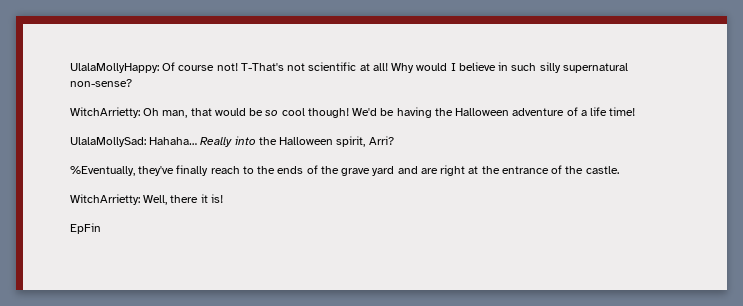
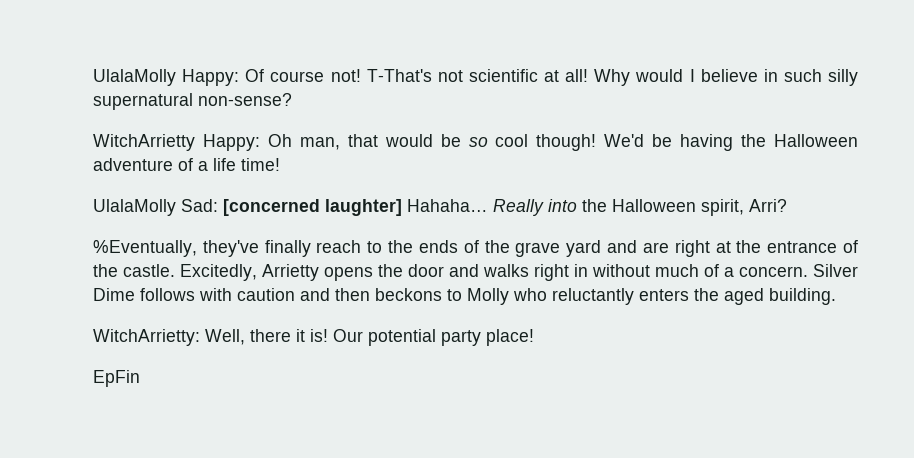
- UlalaMollyHappy: Of course not!
+ UlalaMolly Happy: Of course not!
- WitchArrietty: Oh man, that would be so cool though!
+ WitchArrietty Happy: Oh man, that would be so cool though!
- UlalaMollySad: Hahaha…
+ UlalaMolly Sad: [concerned laughter] Hahaha…
+ Excitedly, Arrietty opens the door and walks right in without much of a concern. Silver Dime follows with caution and then beckons to Molly who reluctantly enters the aged building.
+ Our potential party place!

